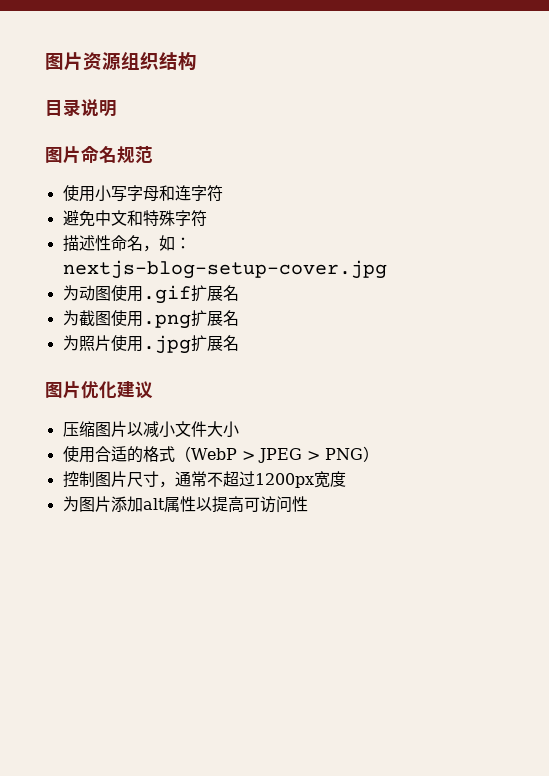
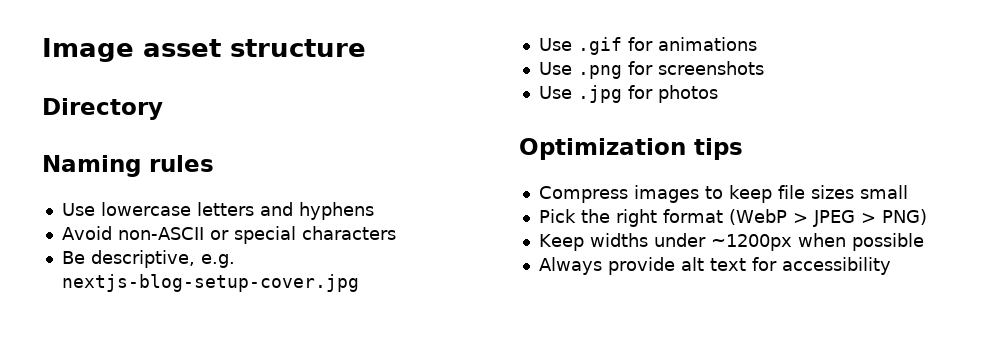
- 图片资源组织结构
- 目录说明
- 图片命名规范
- 使用小写字母和连字符
- 避免中文和特殊字符
- 描述性命名，如：nextjs-blog-setup-cover.jpg
- 为动图使用.gif扩展名
- 为截图使用.png扩展名
- 为照片使用.jpg扩展名
- 图片优化建议
- 压缩图片以减小文件大小
- 使用合适的格式（WebP > JPEG > PNG）
- 控制图片尺寸，通常不超过1200px宽度
- 为图片添加alt属性以提高可访问性
+ Image asset structure
+ Directory
+ Naming rules
+ Use lowercase letters and hyphens
+ Avoid non-ASCII or special characters
+ Be descriptive, e.g. nextjs-blog-setup-cover.jpg
+ Use .gif for animations
+ Use .png for screenshots
+ Use .jpg for photos
+ Optimization tips
+ Compress images to keep file sizes small
+ Pick the right format (WebP > JPEG > PNG)
+ Keep widths under ~1200px when possible
+ Always provide alt text for accessibility

